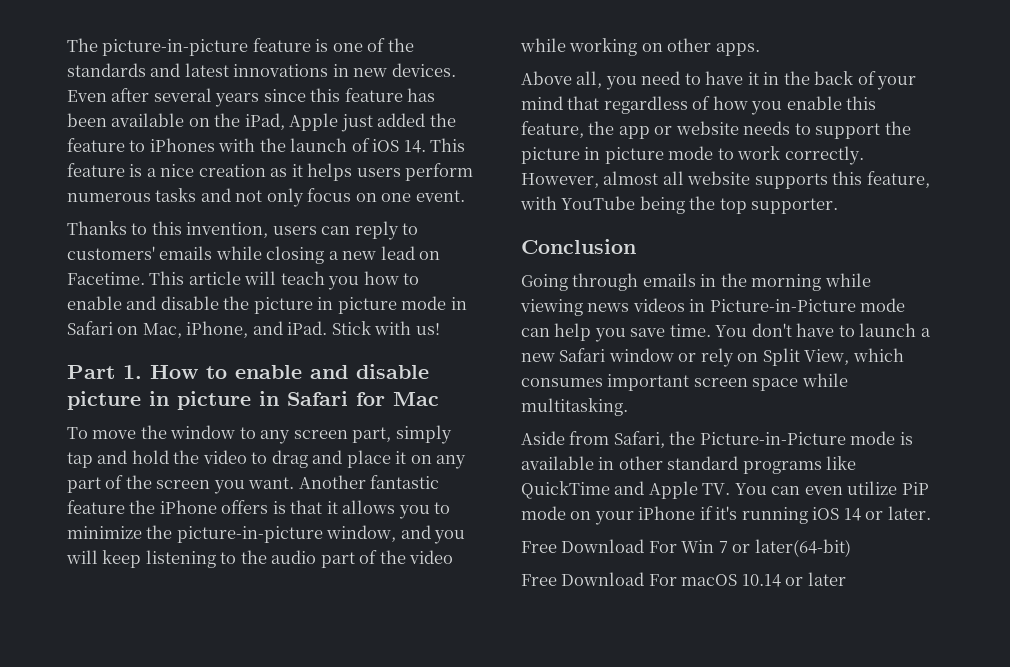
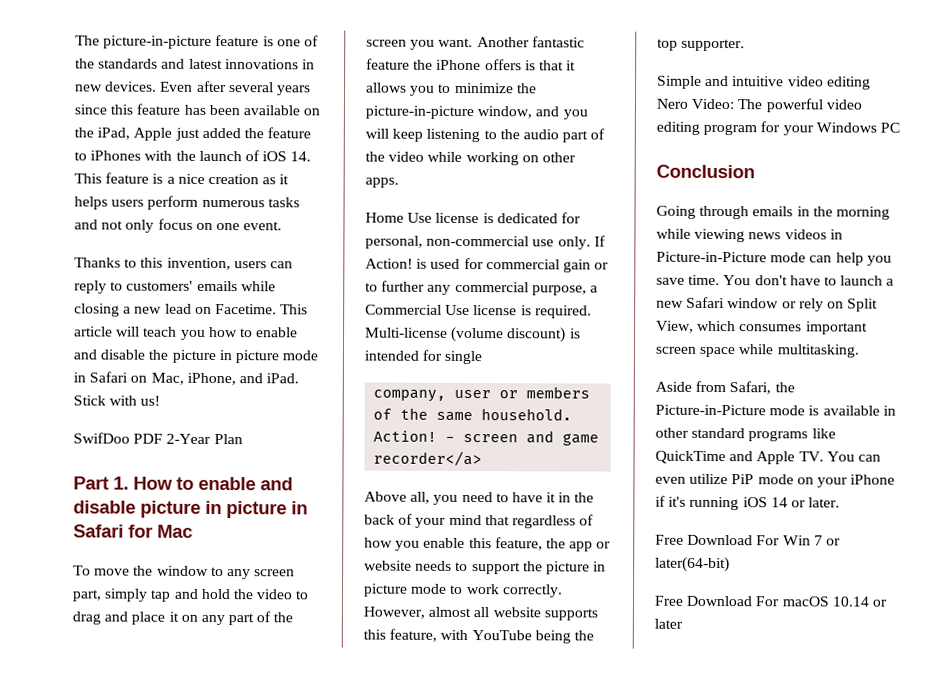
+ SwifDoo PDF 2-Year Plan
+ Home Use license is dedicated for personal, non-commercial use only. If Action! is used for commercial gain or to further any commercial purpose, a Commercial Use license is required. Multi-license (volume discount) is intended for single
+ company, user or members of the same household. Action! - screen and game recorder</a>
+ Simple and intuitive video editing Nero Video: The powerful video editing program for your Windows PC

